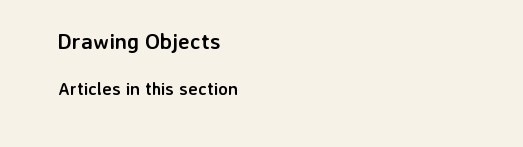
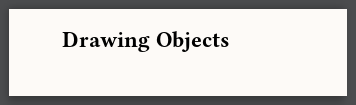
- Articles in this section

